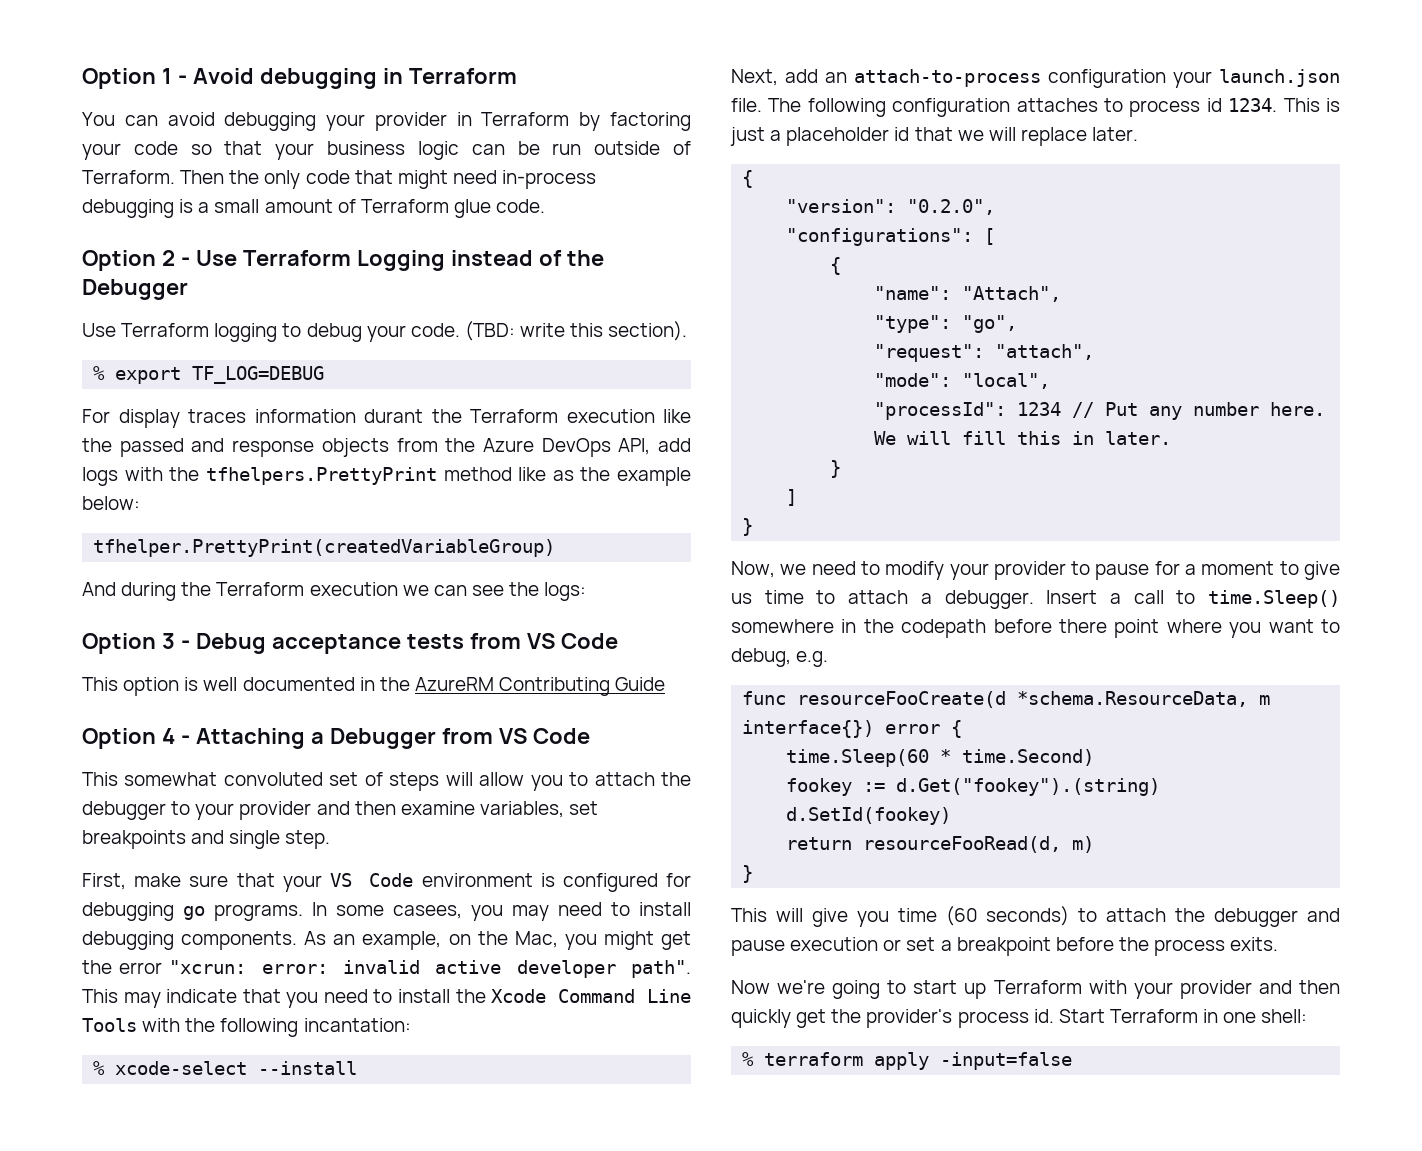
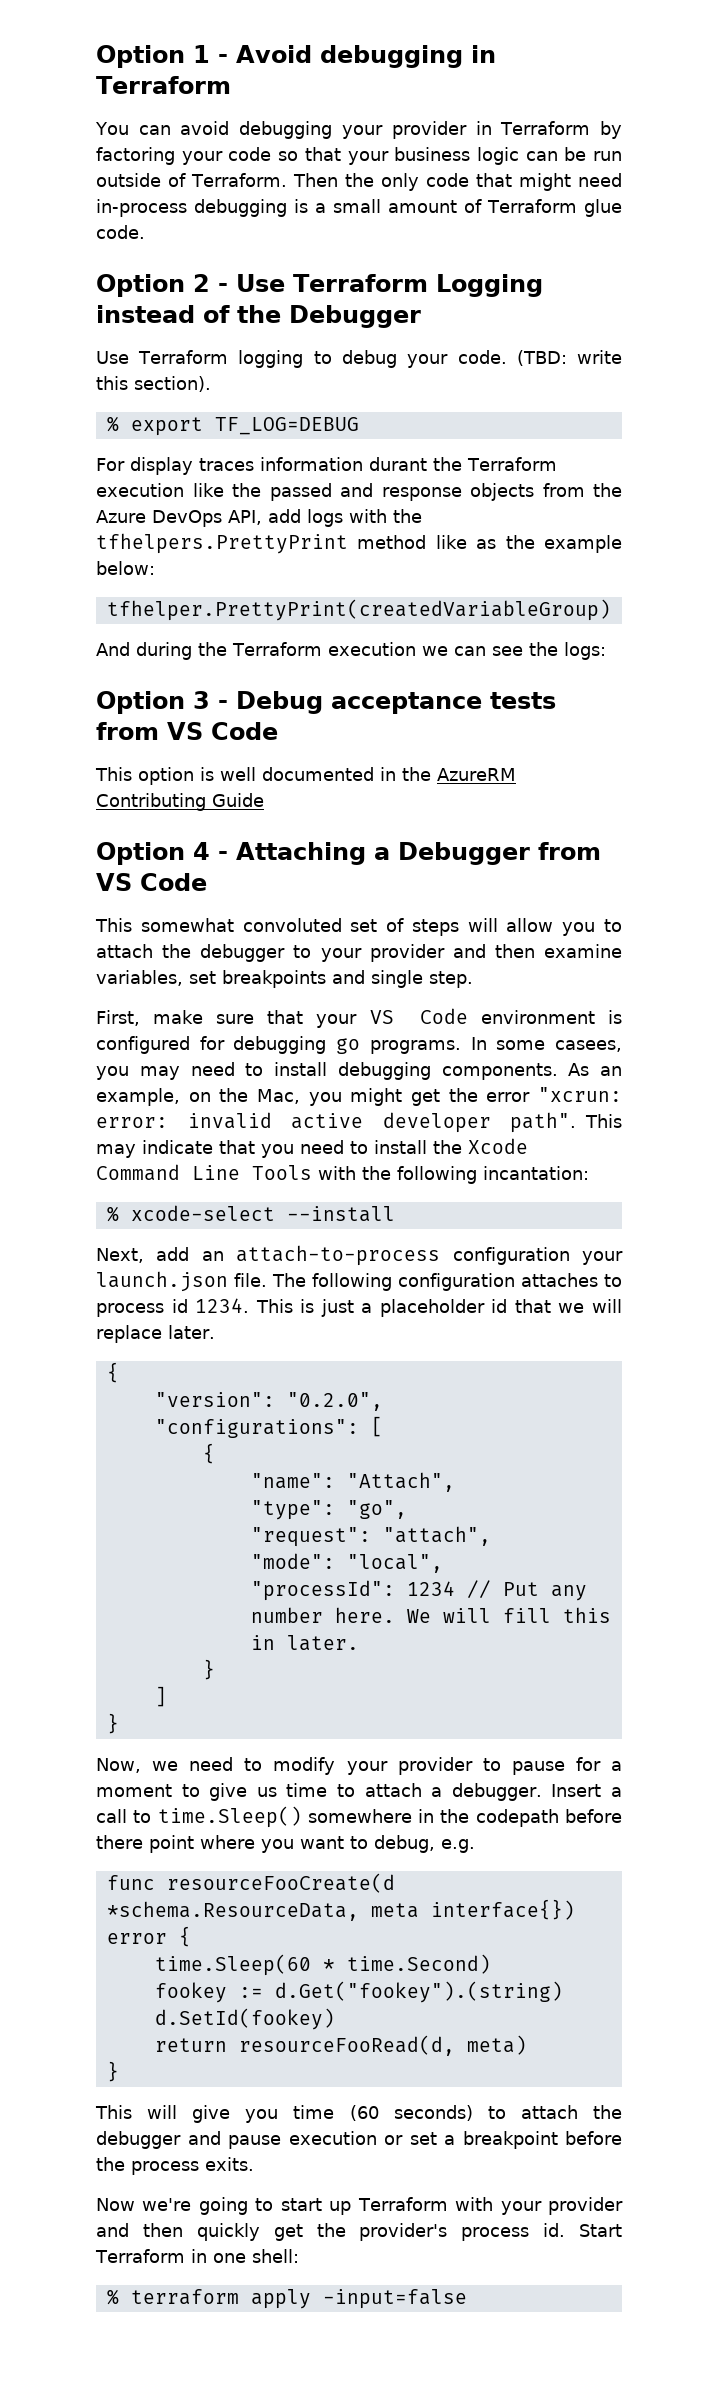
- func resourceFooCreate(d *schema.ResourceData, m interface{}) error {
+ func resourceFooCreate(d *schema.ResourceData, meta interface{}) error {
- return resourceFooRead(d, m)
+ return resourceFooRead(d, meta)

